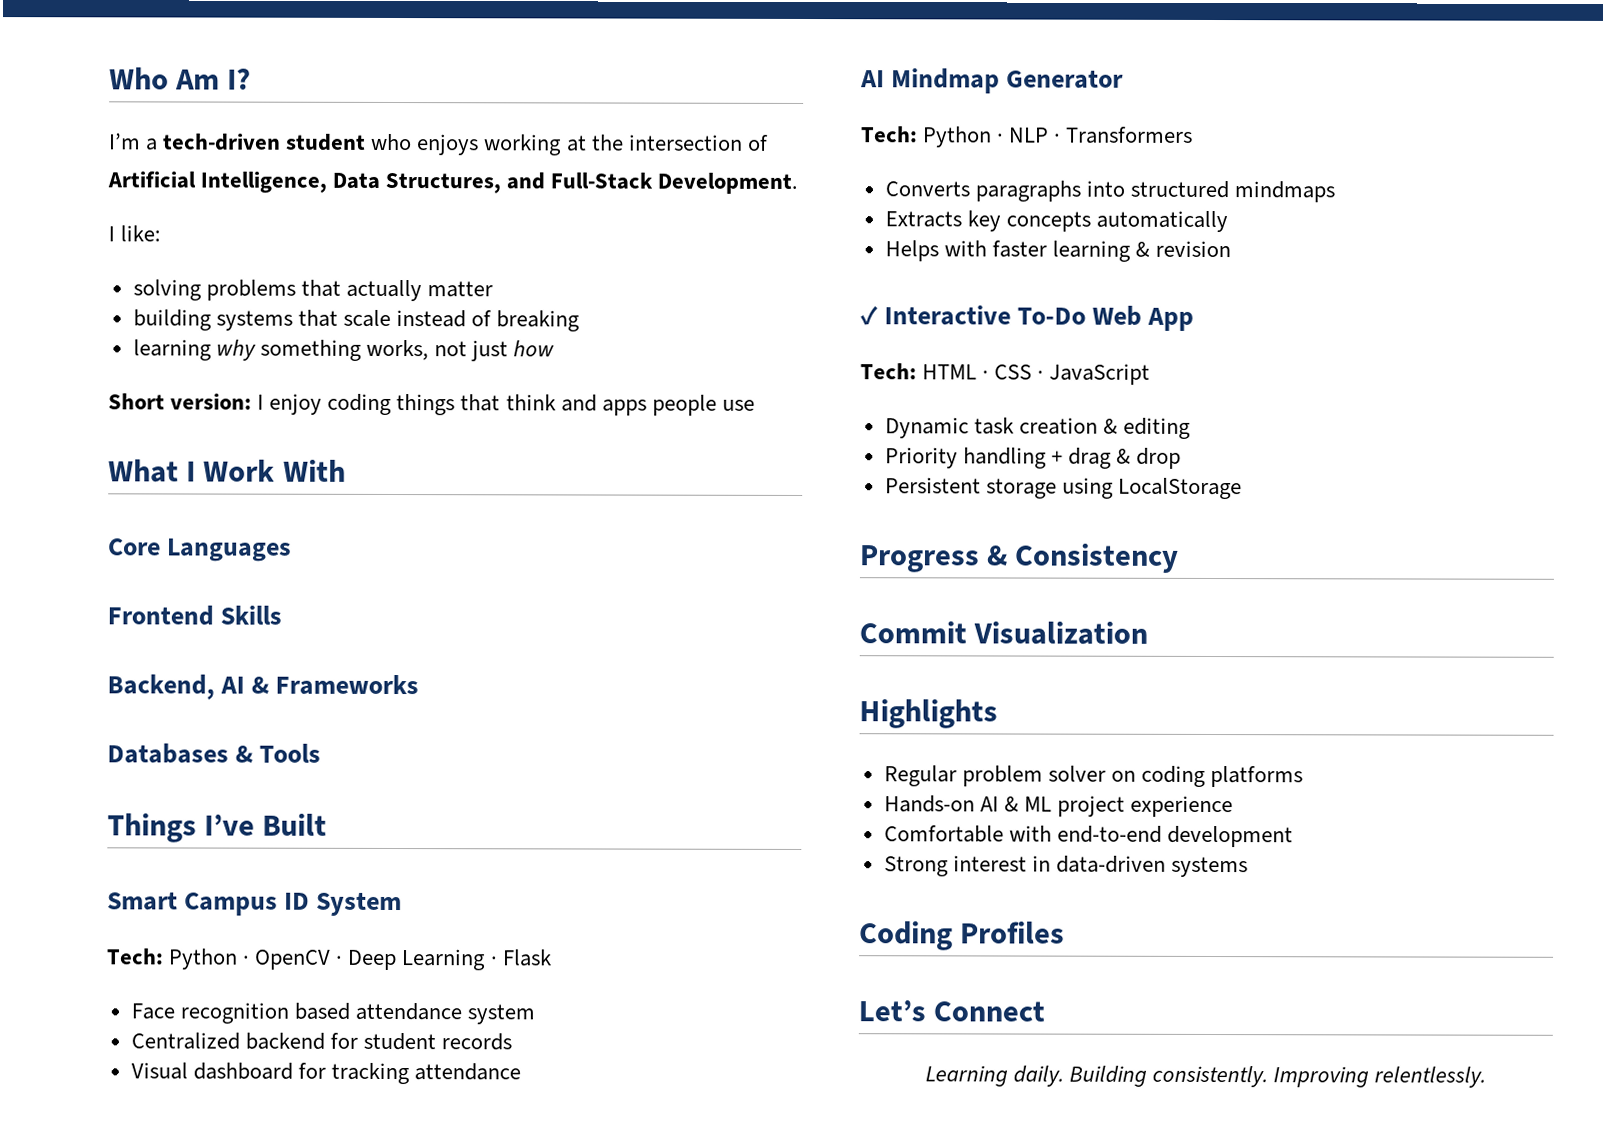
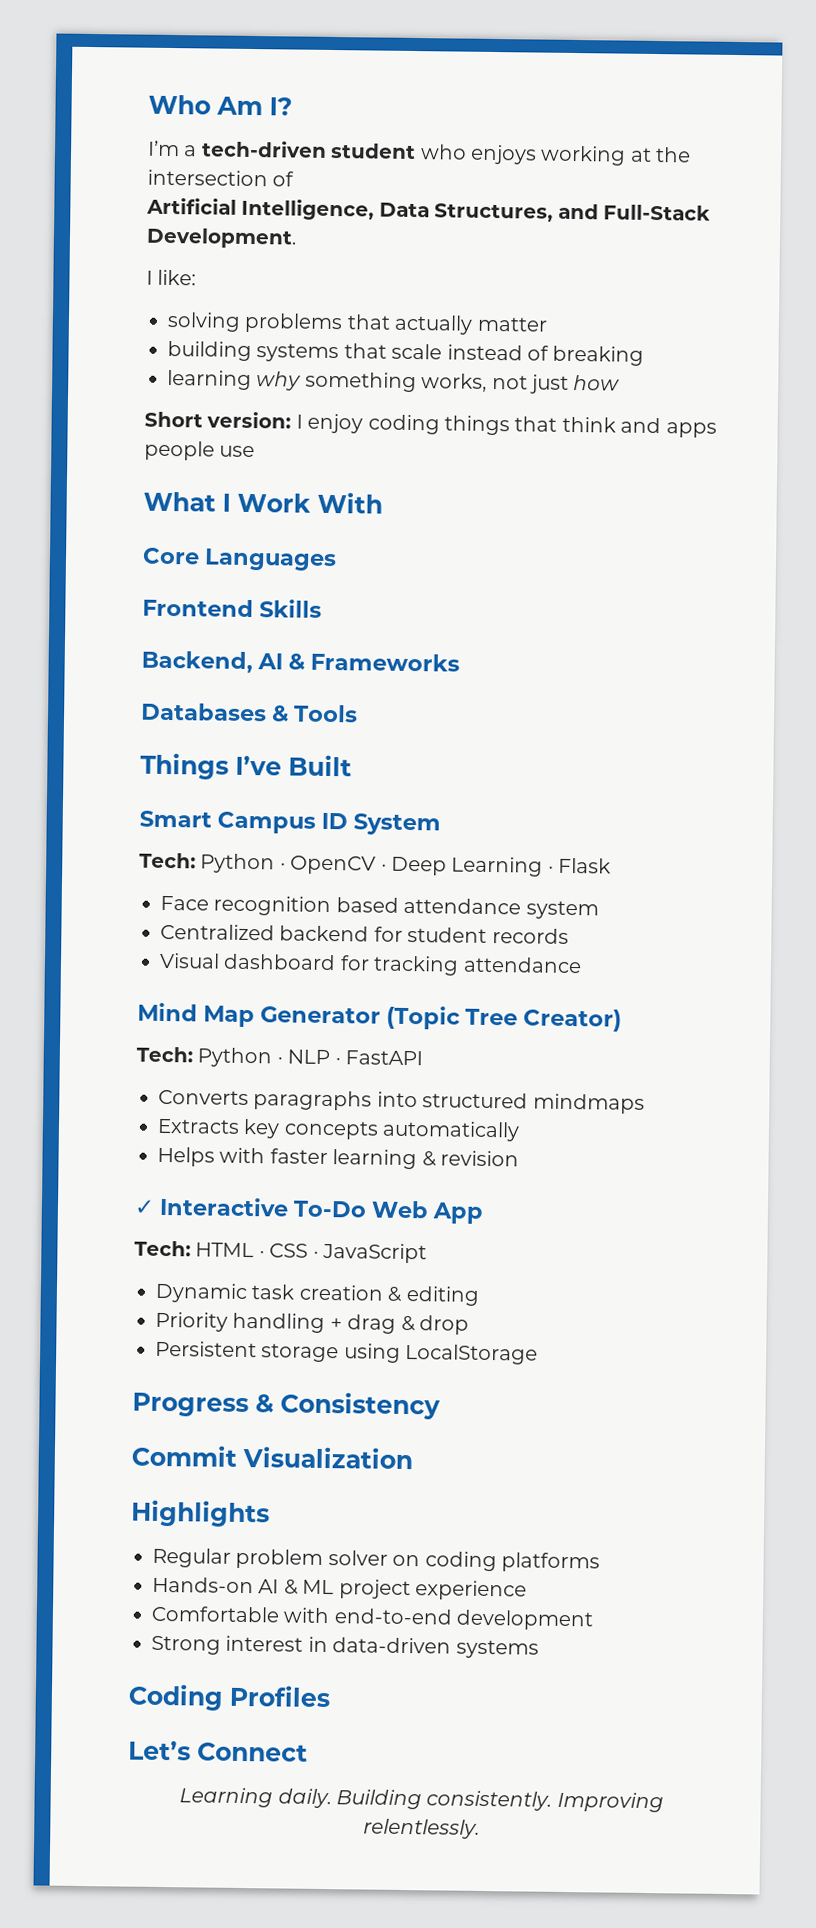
- AI Mindmap Generator
+ Mind Map Generator (Topic Tree Creator)
- Tech: Python · NLP · Transformers
+ Tech: Python · NLP · FastAPI

